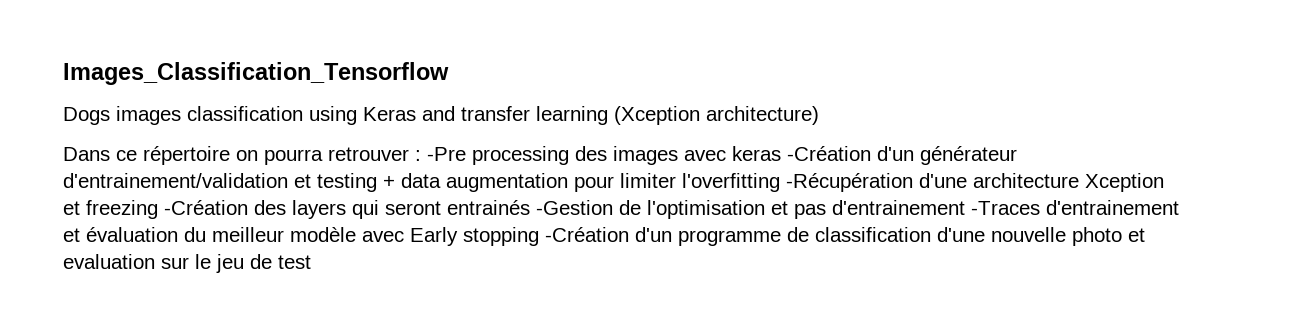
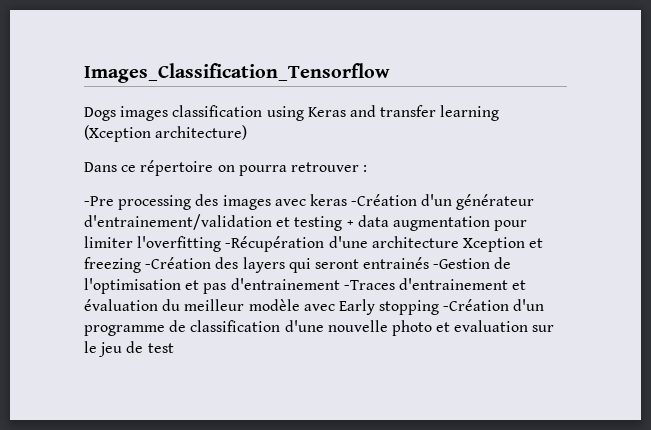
- Dans ce répertoire on pourra retrouver : -Pre processing des images avec keras -Création d'un générateur d'entrainement/validation et testing + data augmentation pour limiter l'overfitting -Récupération d'une architecture Xception et freezing -Création des layers qui seront entrainés -Gestion de l'optimisation et pas d'entrainement -Traces d'entrainement et évaluation du meilleur modèle avec Early stopping -Création d'un programme de classification d'une nouvelle photo et evaluation sur le jeu de test
+ Dans ce répertoire on pourra retrouver :
+ -Pre processing des images avec keras -Création d'un générateur d'entrainement/validation et testing + data augmentation pour limiter l'overfitting -Récupération d'une architecture Xception et freezing -Création des layers qui seront entrainés -Gestion de l'optimisation et pas d'entrainement -Traces d'entrainement et évaluation du meilleur modèle avec Early stopping -Création d'un programme de classification d'une nouvelle photo et evaluation sur le jeu de test

